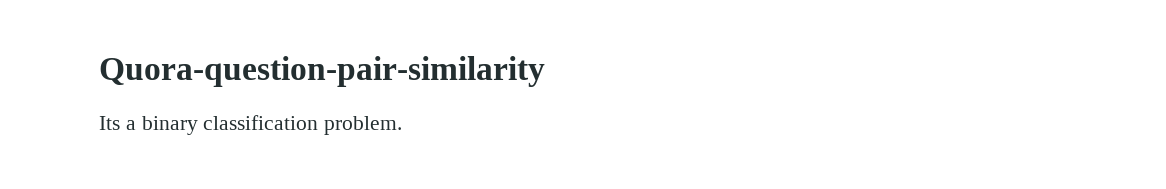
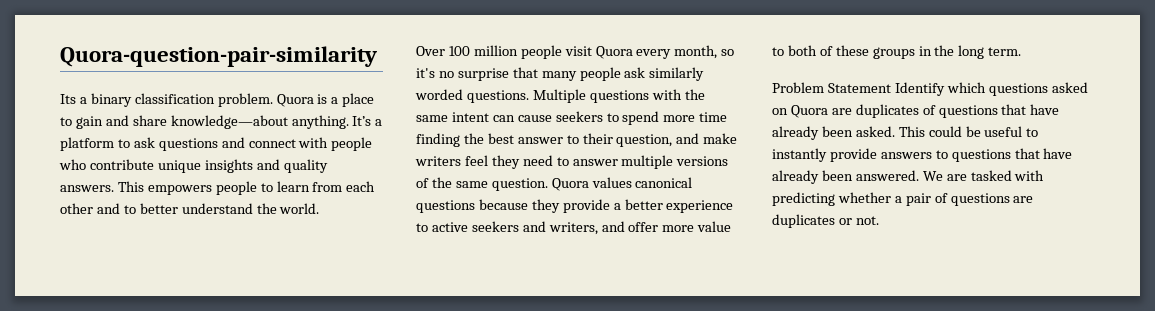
+ Quora is a place to gain and share knowledge—about anything. It’s a platform to ask questions and connect with people who contribute unique insights and quality answers. This empowers people to learn from each other and to better understand the world.
+ Over 100 million people visit Quora every month, so it's no surprise that many people ask similarly worded questions. Multiple questions with the same intent can cause seekers to spend more time finding the best answer to their question, and make writers feel they need to answer multiple versions of the same question. Quora values canonical questions because they provide a better experience to active seekers and writers, and offer more value to both of these groups in the long term.
+ Problem Statement Identify which questions asked on Quora are duplicates of questions that have already been asked. This could be useful to instantly provide answers to questions that have already been answered. We are tasked with predicting whether a pair of questions are duplicates or not.

